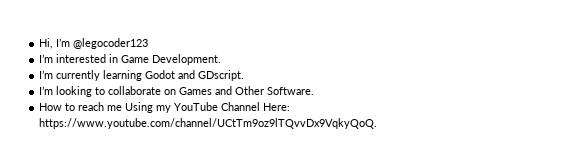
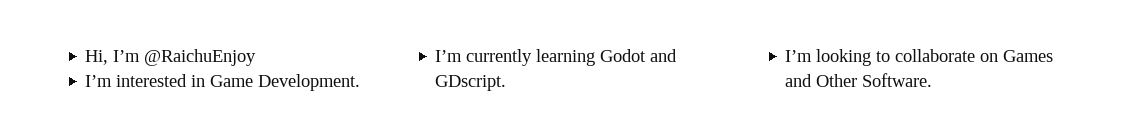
- Hi, I’m @legocoder123
+ Hi, I’m @RaichuEnjoy
- How to reach me Using my YouTube Channel Here: https://www.youtube.com/channel/UCtTm9oz9lTQvvDx9VqkyQoQ.

